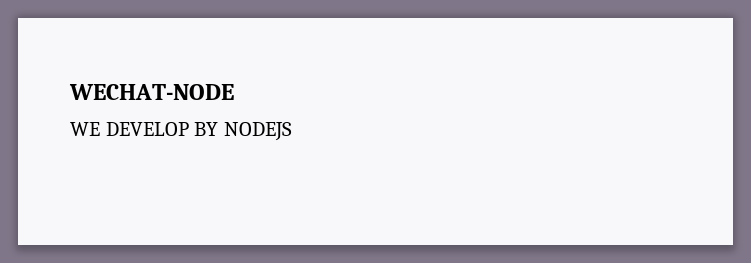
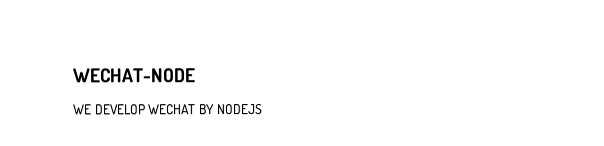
- WE DEVELOP BY NODEJS
+ WE DEVELOP WECHAT BY NODEJS

